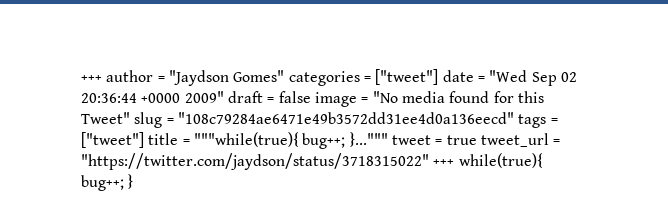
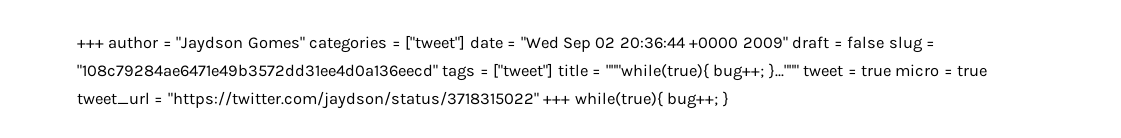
- +++ author = "Jaydson Gomes" categories = ["tweet"] date = "Wed Sep 02 20:36:44 +0000 2009" draft = false image = "No media found for this Tweet" slug = "108c79284ae6471e49b3572dd31ee4d0a136eecd" tags = ["tweet"] title = """while(true){ bug++; }...""" tweet = true tweet_url = "https://twitter.com/jaydson/status/3718315022" +++ while(true){ bug++; }
+ +++ author = "Jaydson Gomes" categories = ["tweet"] date = "Wed Sep 02 20:36:44 +0000 2009" draft = false slug = "108c79284ae6471e49b3572dd31ee4d0a136eecd" tags = ["tweet"] title = """while(true){ bug++; }...""" tweet = true micro = true tweet_url = "https://twitter.com/jaydson/status/3718315022" +++ while(true){ bug++; }

